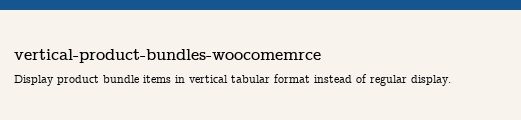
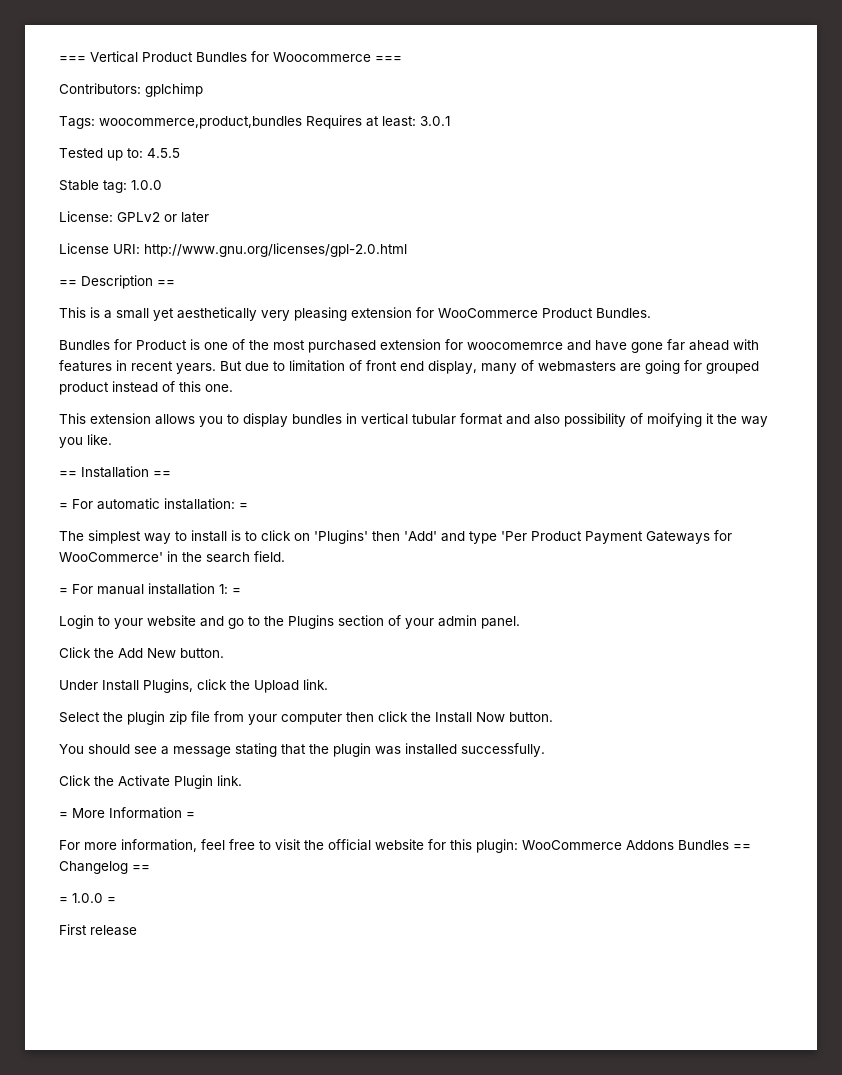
- vertical-product-bundles-woocomemrce
- Display product bundle items in vertical tabular format instead of regular display.
+ === Vertical Product Bundles for Woocommerce ===
+ Contributors: gplchimp
+ Tags: woocommerce,product,bundles Requires at least: 3.0.1
+ Tested up to: 4.5.5
+ Stable tag: 1.0.0
+ License: GPLv2 or later
+ License URI: http://www.gnu.org/licenses/gpl-2.0.html
+ == Description ==
+ This is a small yet aesthetically very pleasing extension for WooCommerce Product Bundles.
+ Bundles for Product is one of the most purchased extension for woocomemrce and have gone far ahead with features in recent years. But due to limitation of front end display, many of webmasters are going for grouped product instead of this one.
+ This extension allows you to display bundles in vertical tubular format and also possibility of moifying it the way you like.
+ == Installation ==
+ = For automatic installation: =
+ The simplest way to install is to click on 'Plugins' then 'Add' and type 'Per Product Payment Gateways for WooCommerce' in the search field.
+ = For manual installation 1: =
+ Login to your website and go to the Plugins section of your admin panel.
+ Click the Add New button.
+ Under Install Plugins, click the Upload link.
+ Select the plugin zip file from your computer then click the Install Now button.
+ You should see a message stating that the plugin was installed successfully.
+ Click the Activate Plugin link.
+ = More Information =
+ For more information, feel free to visit the official website for this plugin: WooCommerce Addons Bundles == Changelog ==
+ = 1.0.0 =
+ First release

